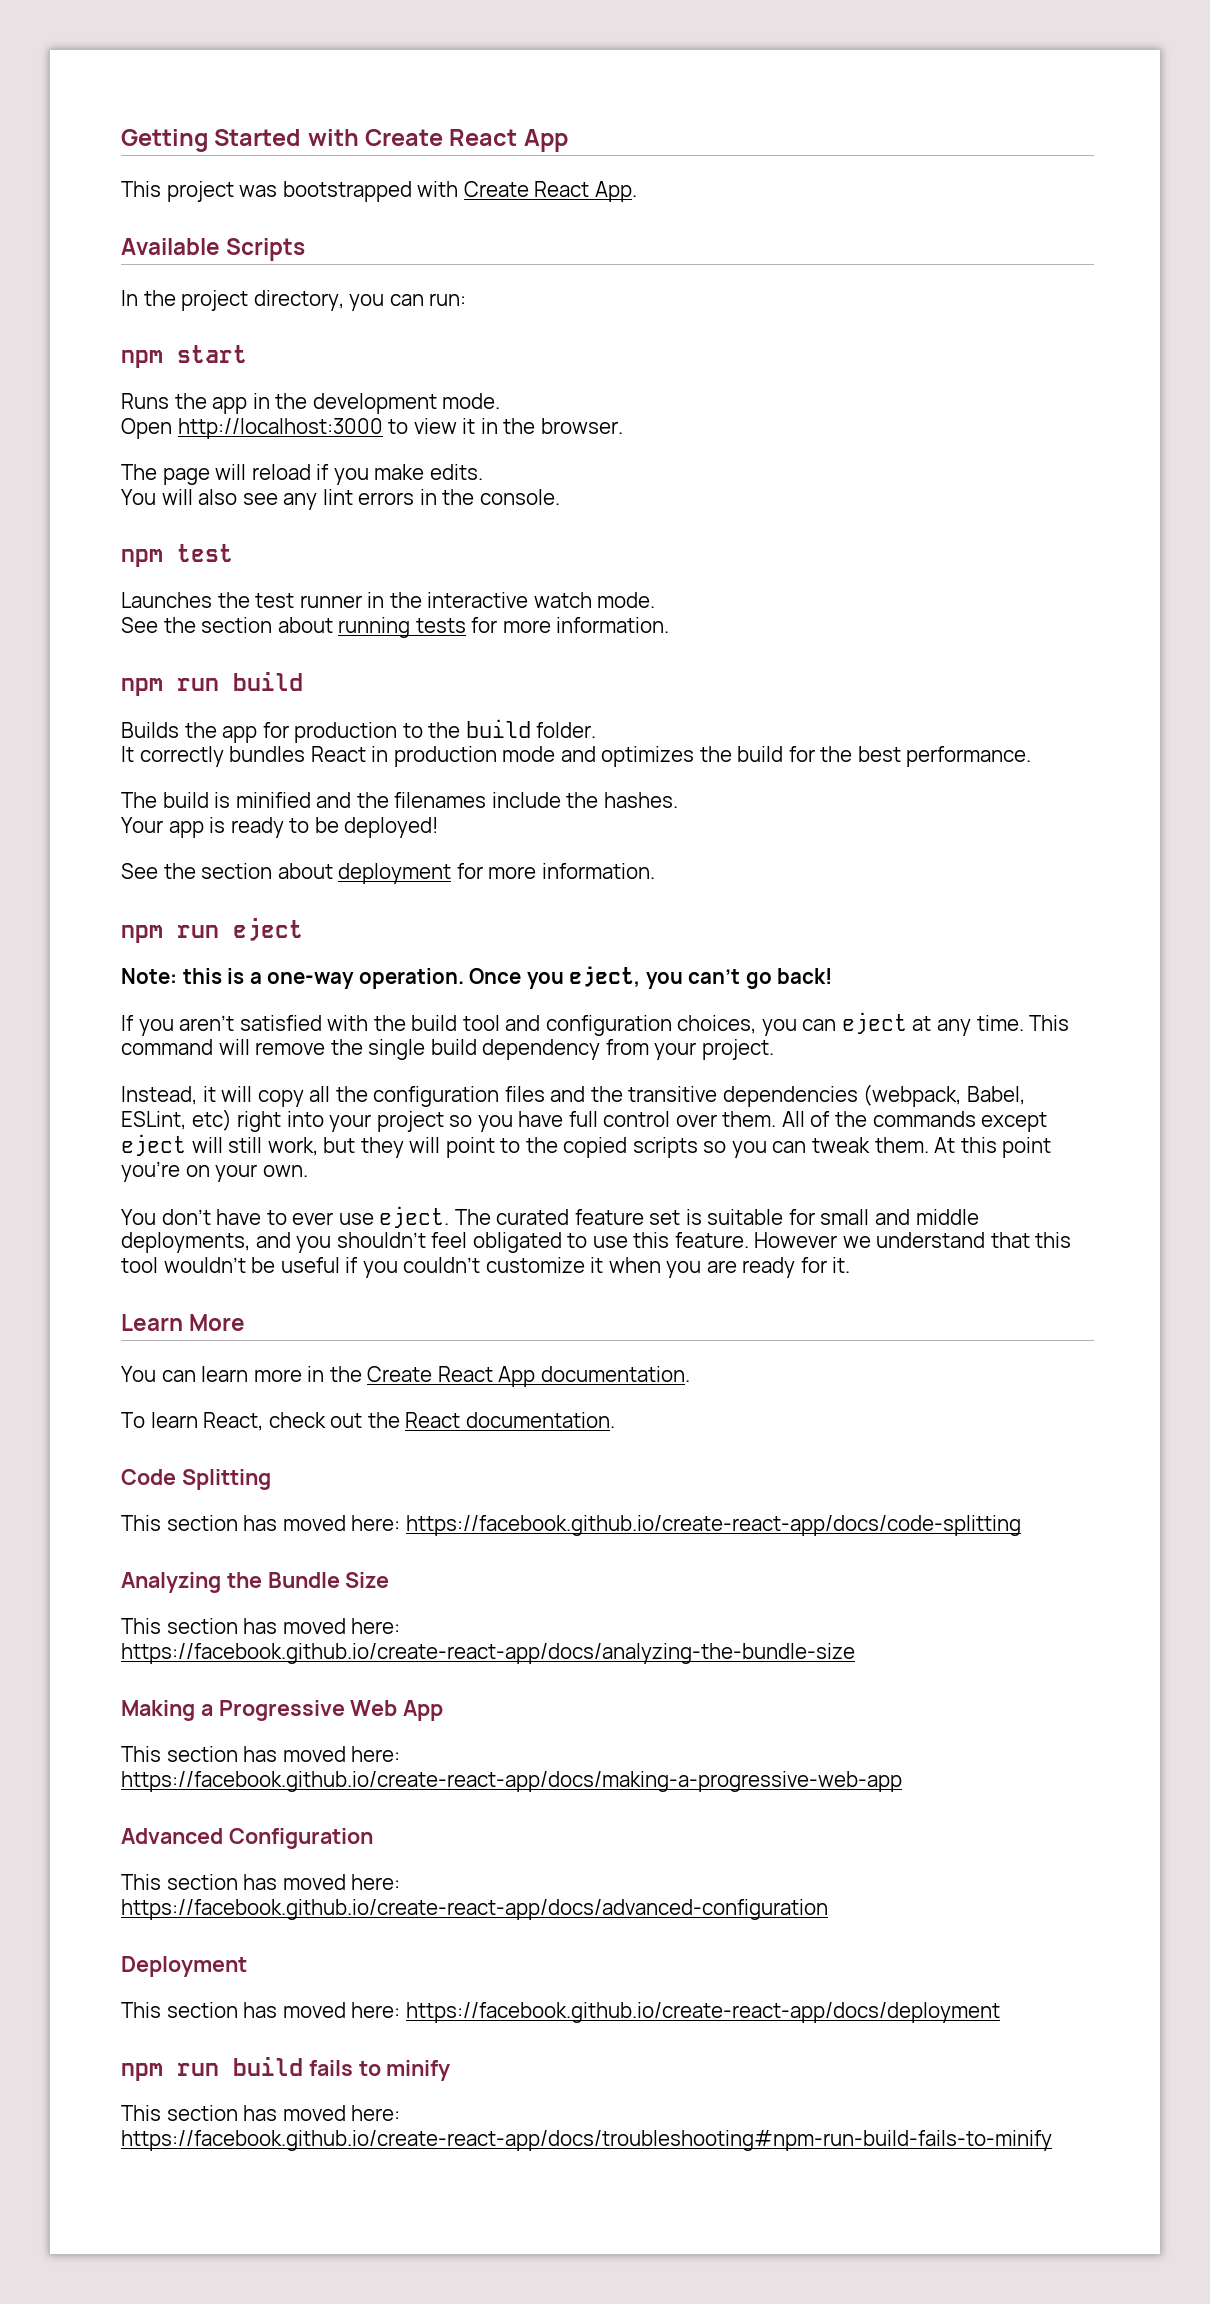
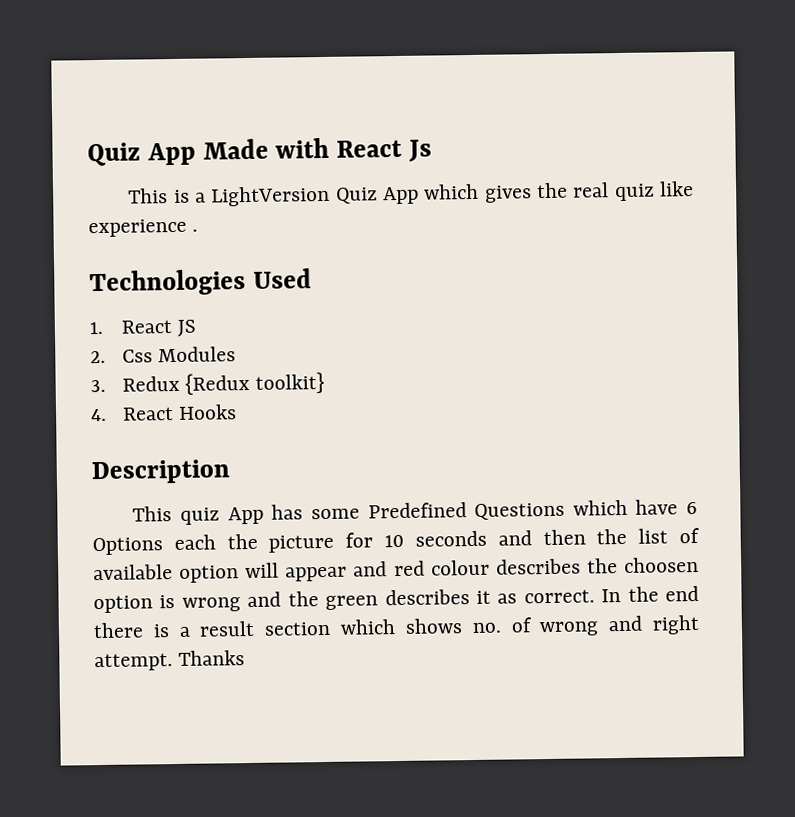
- Getting Started with Create React App
- This project was bootstrapped with Create React App.
- Available Scripts
- In the project directory, you can run:
- npm start
- Runs the app in the development mode.
- Open http://localhost:3000 to view it in the browser.
- The page will reload if you make edits.
- You will also see any lint errors in the console.
- npm test
- Launches the test runner in the interactive watch mode.
- See the section about running tests for more information.
- npm run build
- Builds the app for production to the build folder.
- It correctly bundles React in production mode and optimizes the build for the best performance.
- The build is minified and the filenames include the hashes.
- Your app is ready to be deployed!
- See the section about deployment for more information.
- npm run eject
- Note: this is a one-way operation. Once you eject, you can’t go back!
- If you aren’t satisfied with the build tool and configuration choices, you can eject at any time. This command will remove the single build dependency from your project.
- Instead, it will copy all the configuration files and the transitive dependencies (webpack, Babel, ESLint, etc) right into your project so you have full control over them. All of the commands except eject will still work, but they will point to the copied scripts so you can tweak them. At this point you’re on your own.
- You don’t have to ever use eject. The curated feature set is suitable for small and middle deployments, and you shouldn’t feel obligated to use this feature. However we understand that this tool wouldn’t be useful if you couldn’t customize it when you are ready for it.
- Learn More
- You can learn more in the Create React App documentation.
- To learn React, check out the React documentation.
- Code Splitting
- This section has moved here: https://facebook.github.io/create-react-app/docs/code-splitting
- Analyzing the Bundle Size
- This section has moved here: https://facebook.github.io/create-react-app/docs/analyzing-the-bundle-size
- Making a Progressive Web App
- This section has moved here: https://facebook.github.io/create-react-app/docs/making-a-progressive-web-app
- Advanced Configuration
- This section has moved here: https://facebook.github.io/create-react-app/docs/advanced-configuration
- Deployment
- This section has moved here: https://facebook.github.io/create-react-app/docs/deployment
- npm run build fails to minify
- This section has moved here: https://facebook.github.io/create-react-app/docs/troubleshooting#npm-run-build-fails-to-minify
+ Quiz App Made with React Js
+ This is a LightVersion Quiz App which gives the real quiz like experience .
+ Technologies Used
+ 1. React JS
+ 2. Css Modules
+ 3. Redux {Redux toolkit}
+ 4. React Hooks
+ Description
+ This quiz App has some Predefined Questions which have 6 Options each the picture for 10 seconds and then the list of available option will appear and red colour describes the choosen option is wrong and the green describes it as correct. In the end there is a result section which shows no. of wrong and right attempt. Thanks

